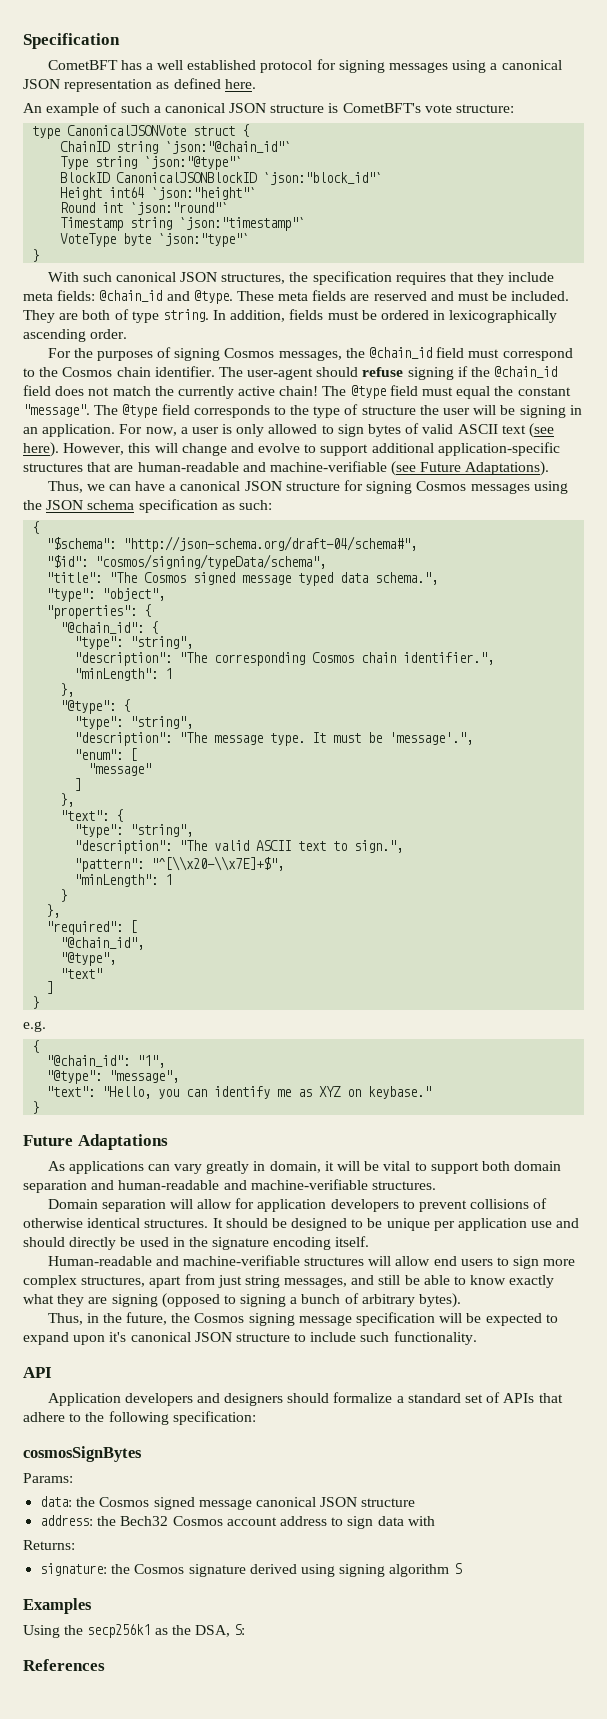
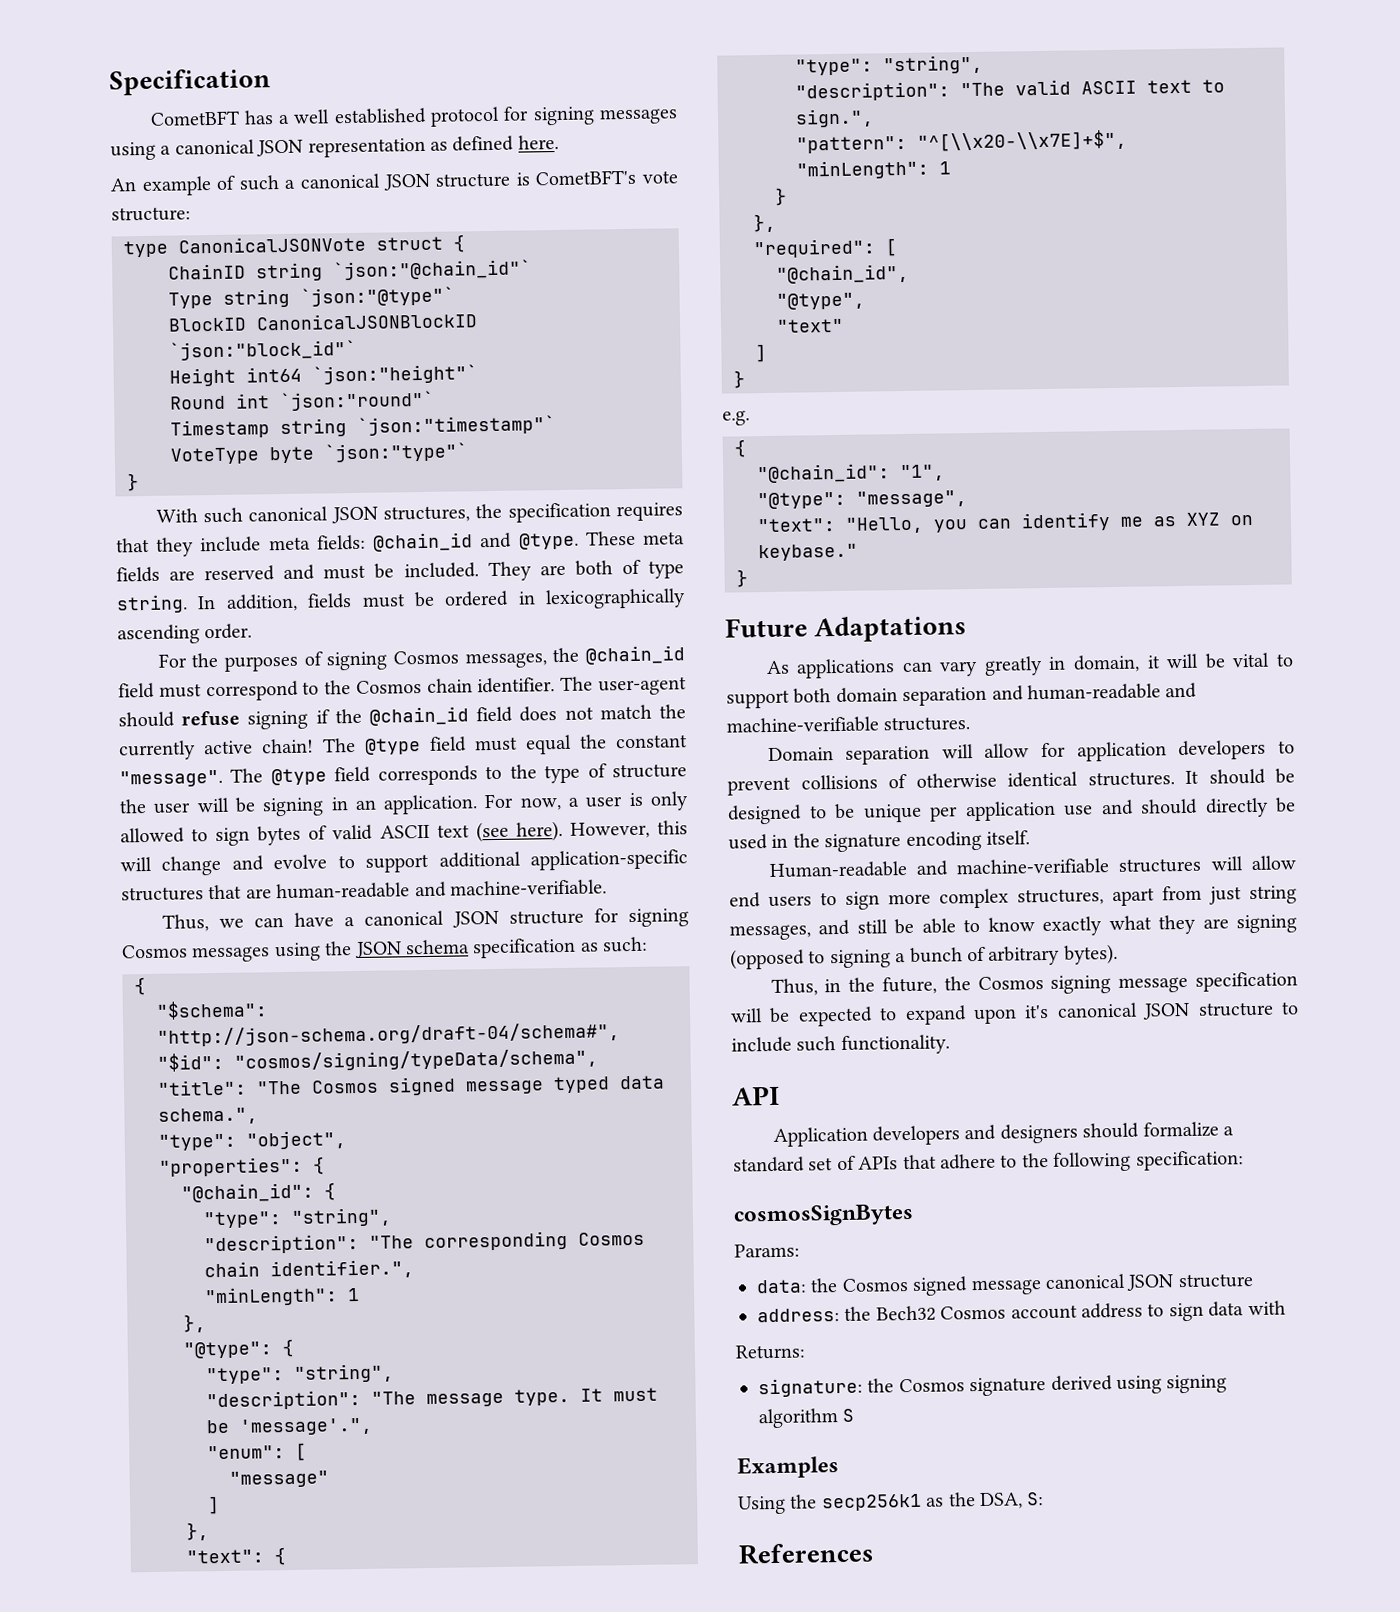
- However, this will change and evolve to support additional application-specific structures that are human-readable and machine-verifiable (see Future Adaptations).
+ However, this will change and evolve to support additional application-specific structures that are human-readable and machine-verifiable.

